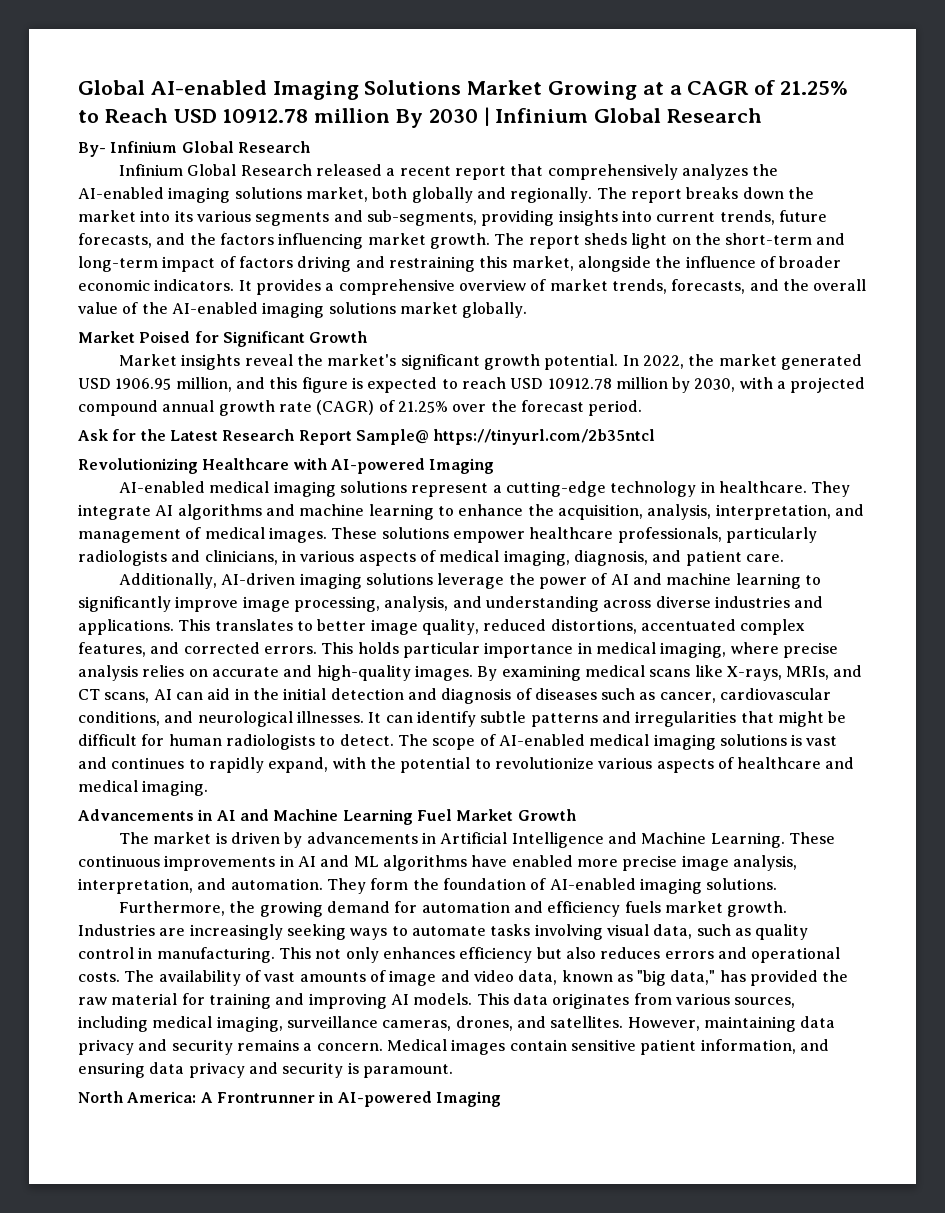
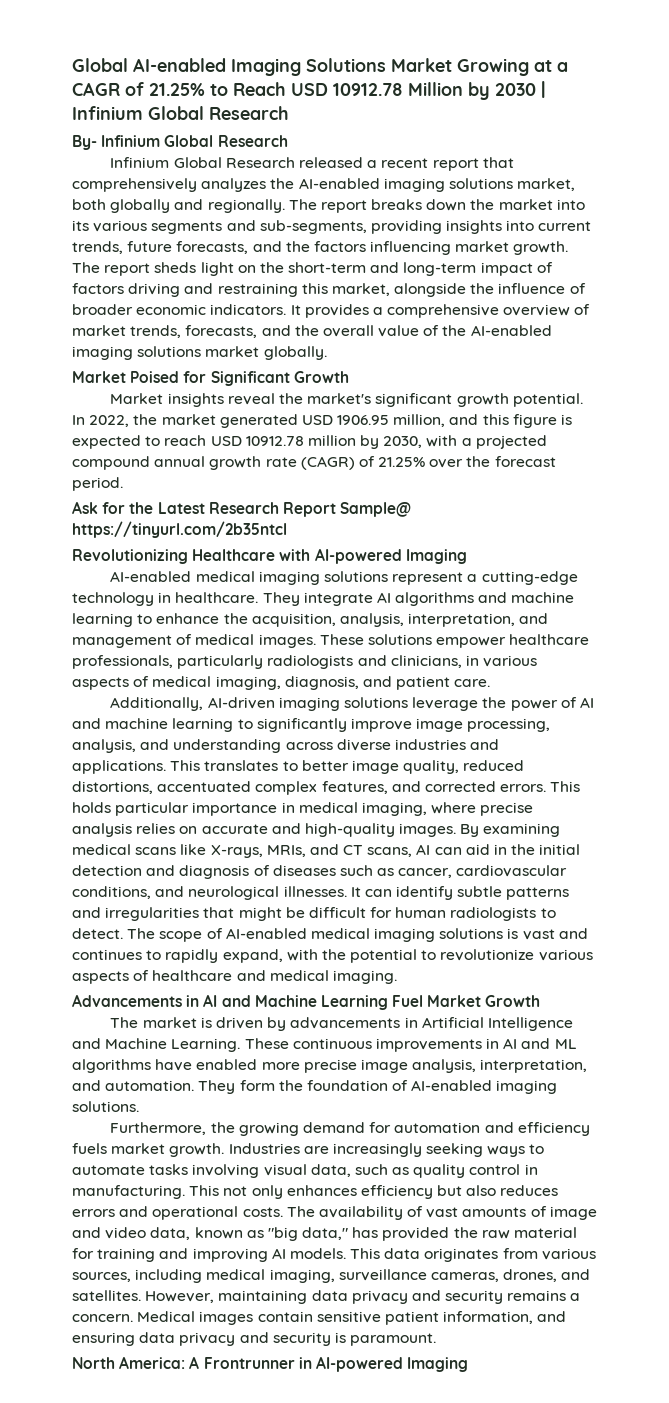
- Global AI-enabled Imaging Solutions Market Growing at a CAGR of 21.25% to Reach USD 10912.78 million By 2030 | Infinium Global Research
+ Global AI-enabled Imaging Solutions Market Growing at a CAGR of 21.25% to Reach USD 10912.78 Million by 2030 | Infinium Global Research

